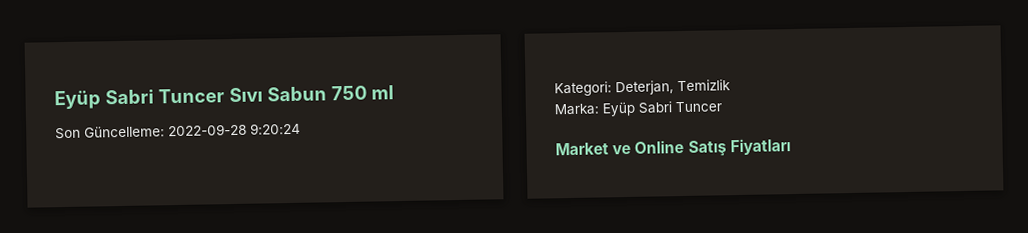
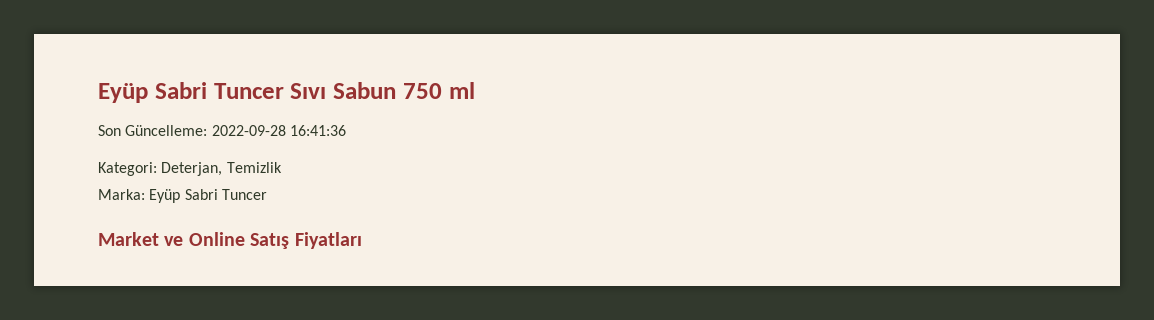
- Son Güncelleme: 2022-09-28 9:20:24
+ Son Güncelleme: 2022-09-28 16:41:36

